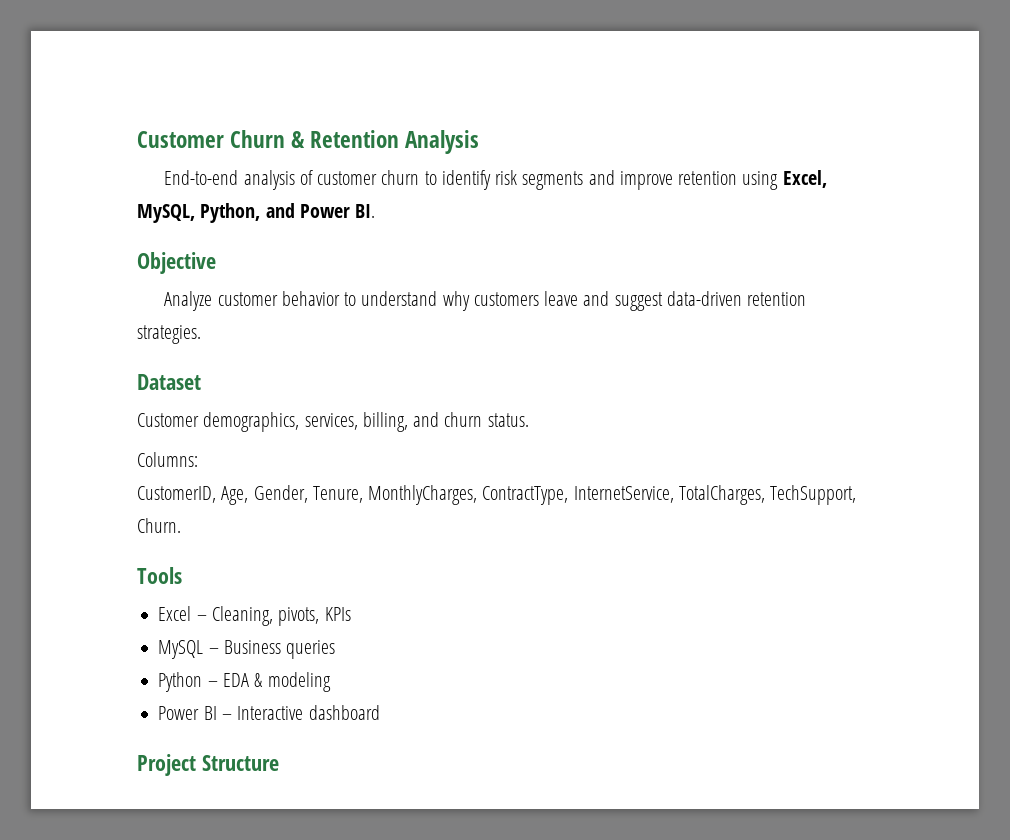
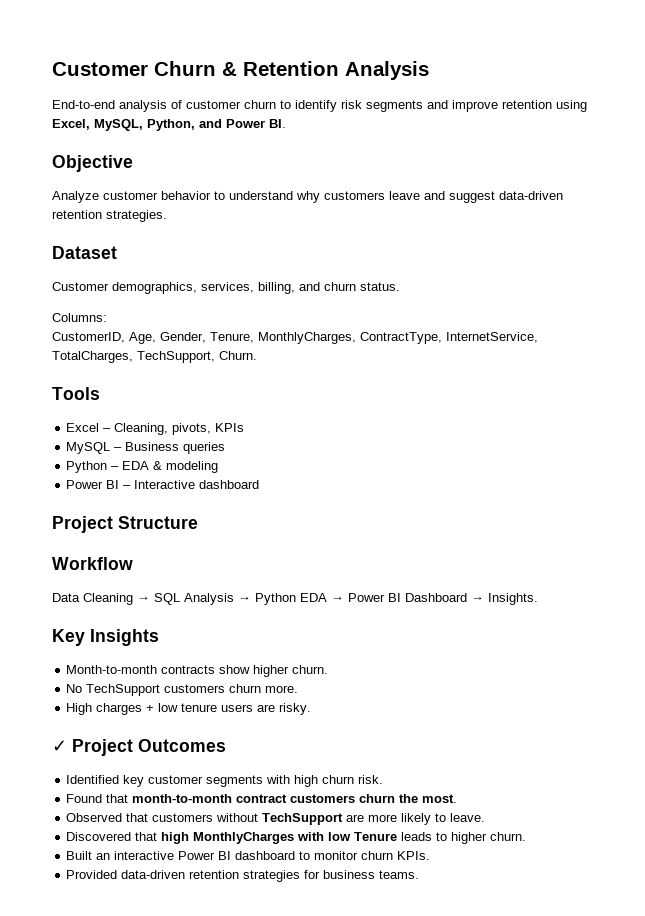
+ Workflow
+ Data Cleaning → SQL Analysis → Python EDA → Power BI Dashboard → Insights.
+ Key Insights
+ Month-to-month contracts show higher churn.
+ No TechSupport customers churn more.
+ High charges + low tenure users are risky.
+ ✓ Project Outcomes
+ Identified key customer segments with high churn risk.
+ Found that month-to-month contract customers churn the most.
+ Observed that customers without TechSupport are more likely to leave.
+ Discovered that high MonthlyCharges with low Tenure leads to higher churn.
+ Built an interactive Power BI dashboard to monitor churn KPIs.
+ Provided data-driven retention strategies for business teams.

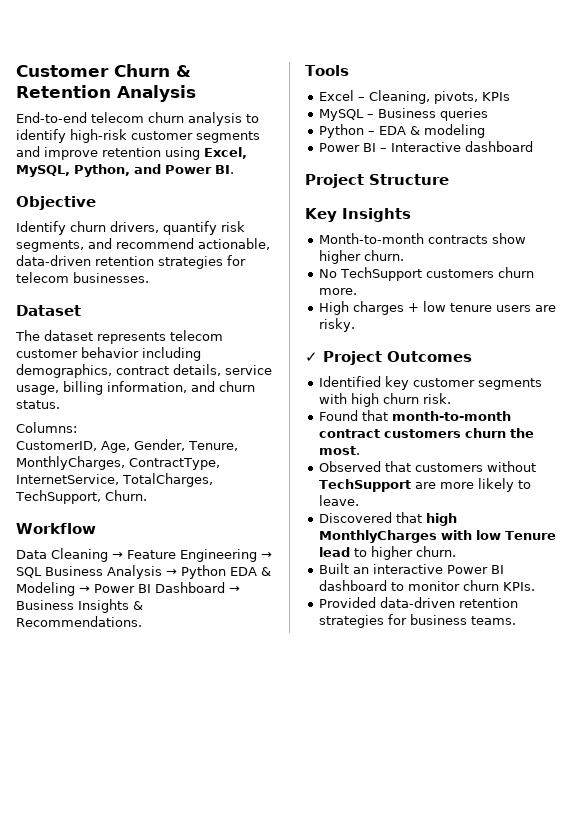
- End-to-end analysis of customer churn to identify risk segments and improve retention using Excel, MySQL, Python, and Power BI.
+ End-to-end telecom churn analysis to identify high-risk customer segments and improve retention using Excel, MySQL, Python, and Power BI.
- Analyze customer behavior to understand why customers leave and suggest data-driven retention strategies.
+ Identify churn drivers, quantify risk segments, and recommend actionable, data-driven retention strategies for telecom businesses.
  Dataset
- Customer demographics, services, billing, and churn status.
+ The dataset represents telecom customer behavior including demographics, contract details, service usage, billing information, and churn status.
+ Workflow
+ Data Cleaning → Feature Engineering → SQL Business Analysis → Python EDA & Modeling → Power BI Dashboard → Business Insights & Recommendations.
- Workflow
- Data Cleaning → SQL Analysis → Python EDA → Power BI Dashboard → Insights.
- Discovered that high MonthlyCharges with low Tenure leads to higher churn.
+ Discovered that high MonthlyCharges with low Tenure lead to higher churn.

